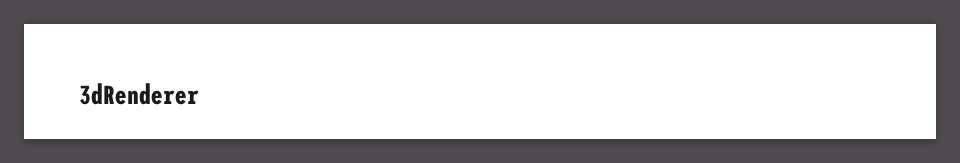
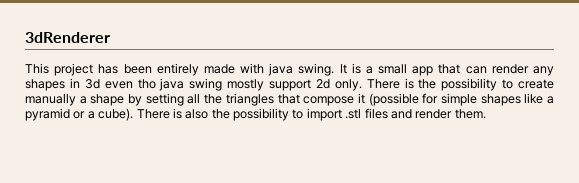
+ This project has been entirely made with java swing. It is a small app that can render any shapes in 3d even tho java swing mostly support 2d only. There is the possibility to create manually a shape by setting all the triangles that compose it (possible for simple shapes like a pyramid or a cube). There is also the possibility to import .stl files and render them.

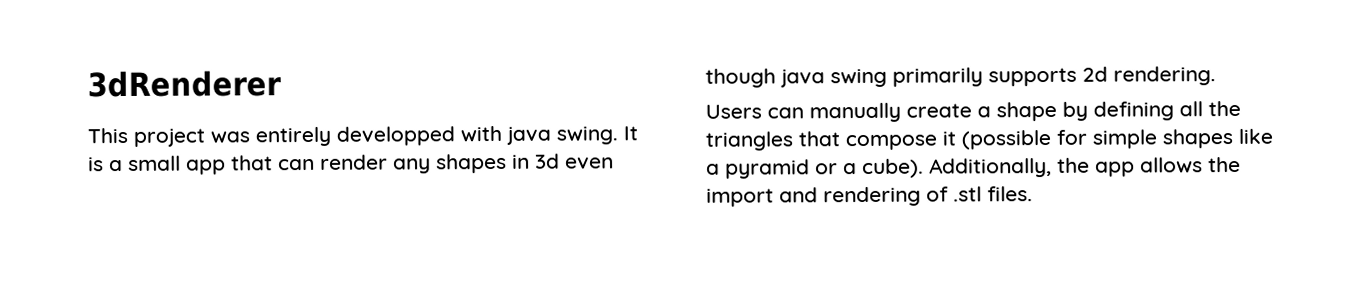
- This project has been entirely made with java swing.
+ This project was entirely developped with java swing.
- It is a small app that can render any shapes in 3d even tho java swing mostly support 2d only. There is the possibility to create manually a shape by setting all the triangles that compose it (possible for simple shapes like a pyramid or a cube).
+ It is a small app that can render any shapes in 3d even though java swing primarily supports 2d rendering.
+ Users can manually create a shape by defining all the triangles that compose it (possible for simple shapes like a pyramid or a cube).
- There is also the possibility to import .stl files and render them.
+ Additionally, the app allows the import and rendering of .stl files.

